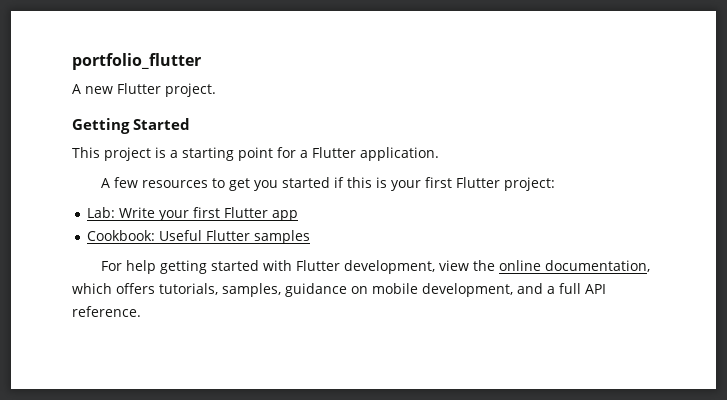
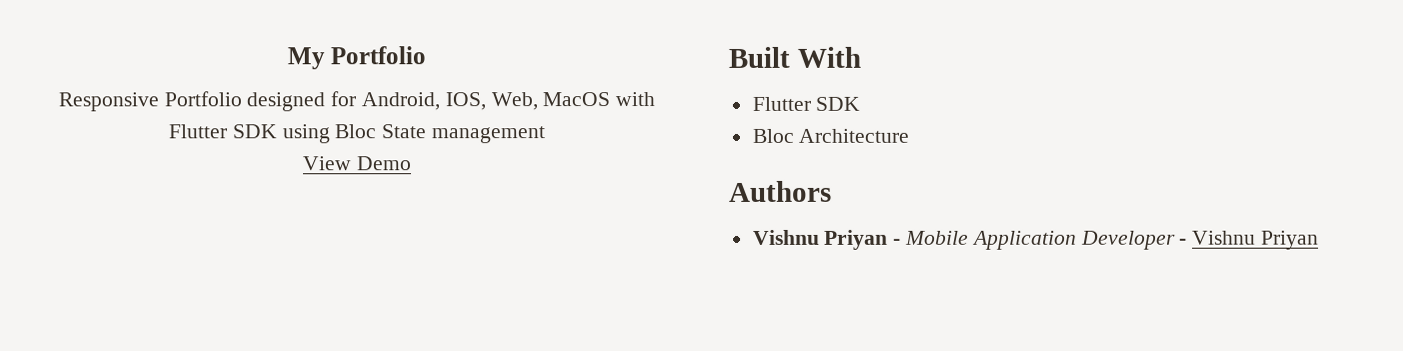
- portfolio_flutter
- A new Flutter project.
- Getting Started
- This project is a starting point for a Flutter application.
- A few resources to get you started if this is your first Flutter project:
- Lab: Write your first Flutter app
- Cookbook: Useful Flutter samples
- For help getting started with Flutter development, view the online documentation, which offers tutorials, samples, guidance on mobile development, and a full API reference.
+ My Portfolio
+ Responsive Portfolio designed for Android, IOS, Web, MacOS with Flutter SDK using Bloc State management
+ View Demo
+ Built With
+ Flutter SDK
+ Bloc Architecture
+ Authors
+ Vishnu Priyan - Mobile Application Developer - Vishnu Priyan

